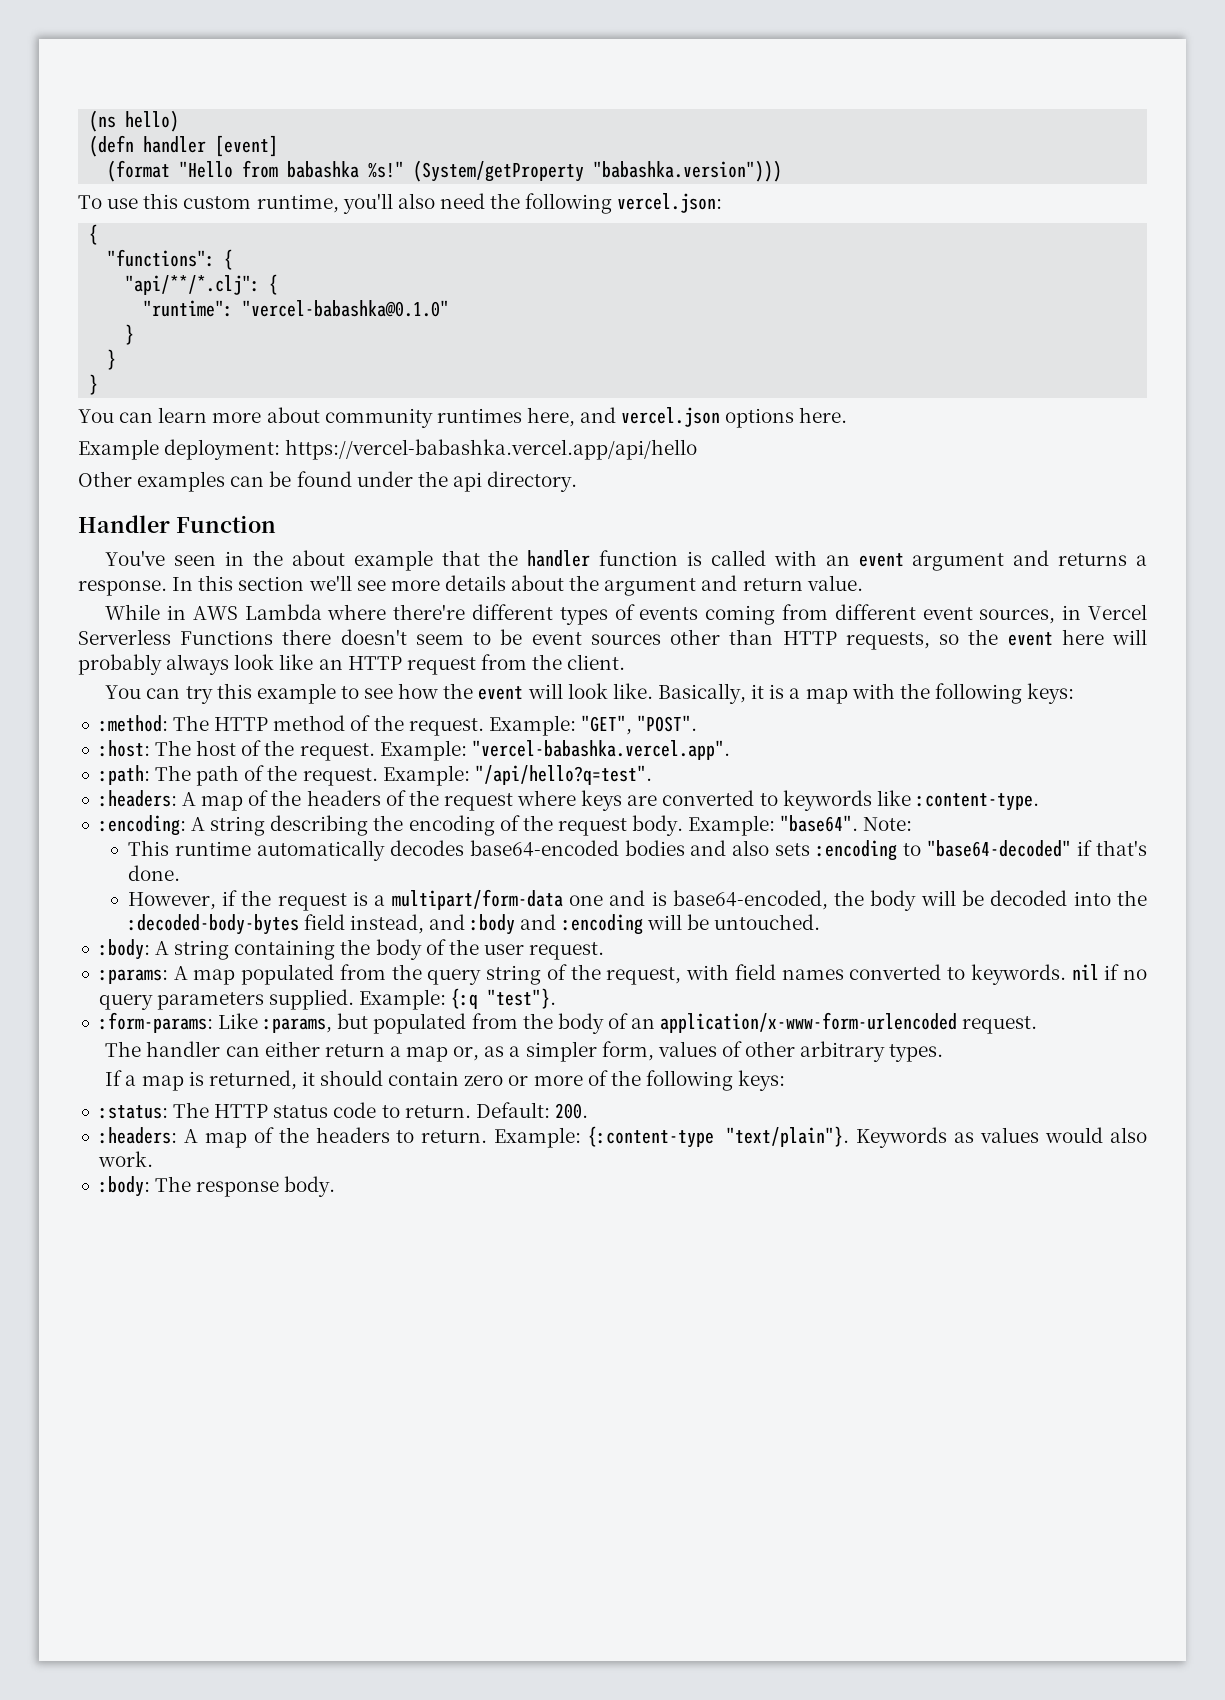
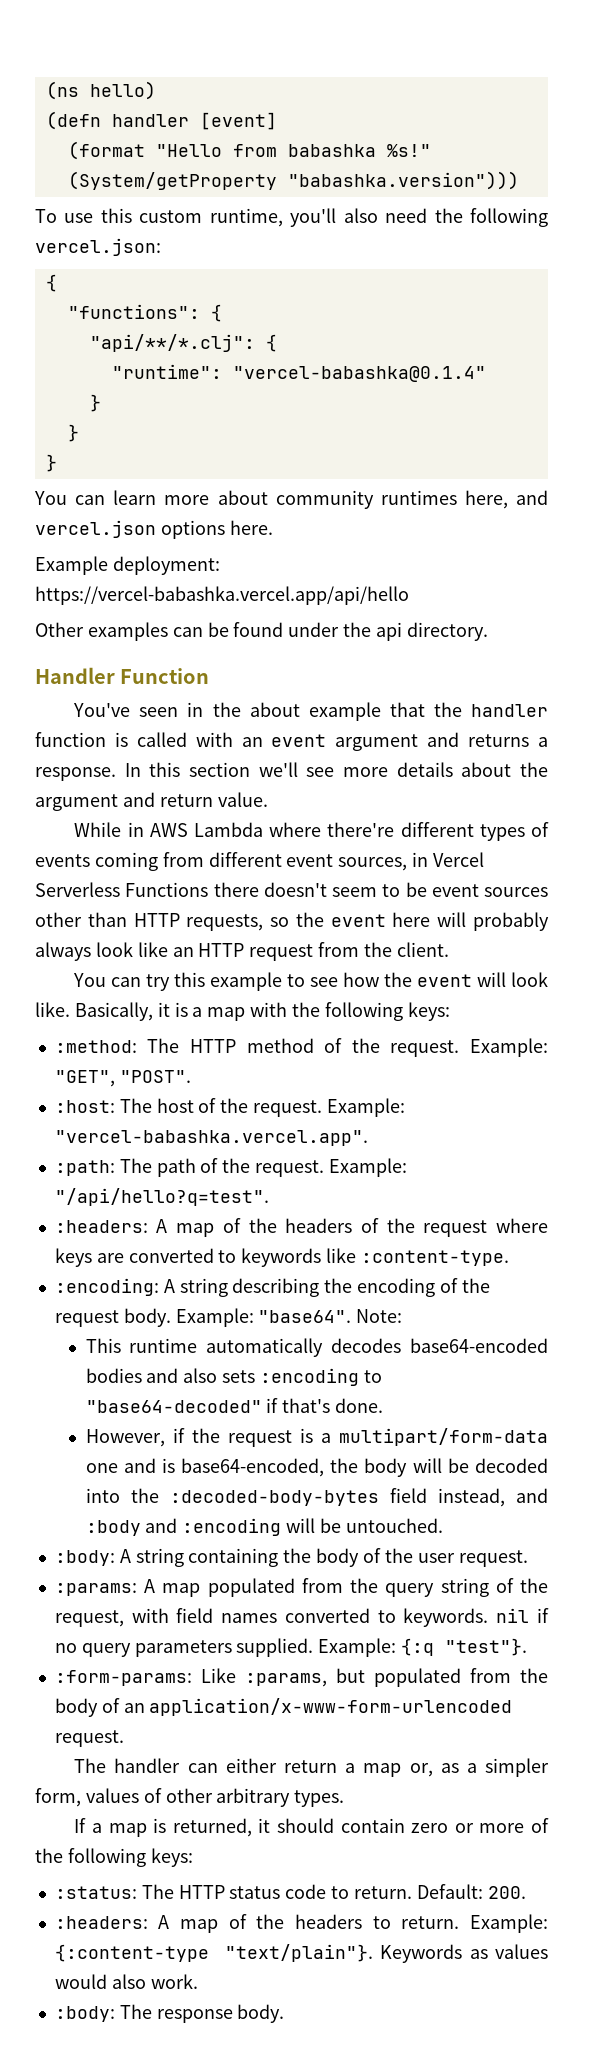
- "runtime": "vercel-babashka@0.1.0"
+ "runtime": "vercel-babashka@0.1.4"

